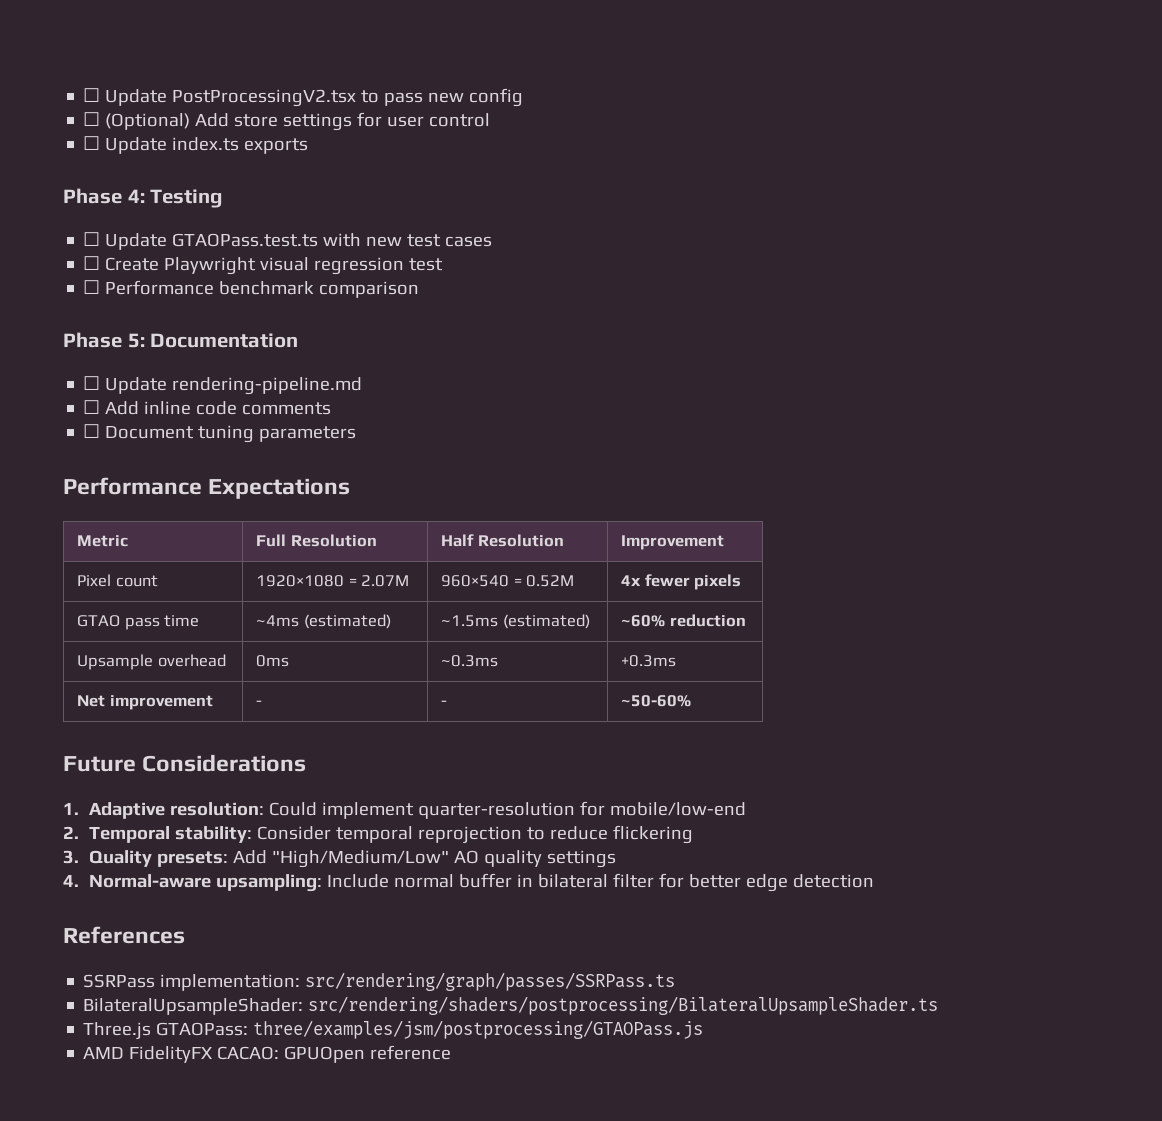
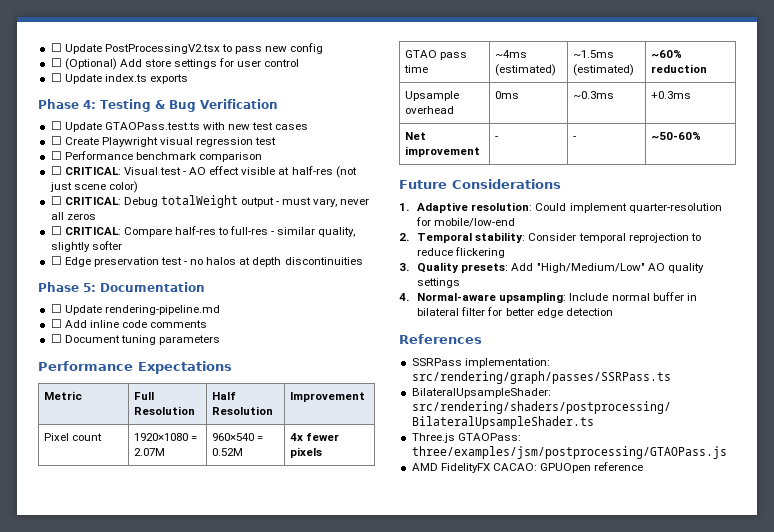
- Phase 4: Testing
+ Phase 4: Testing & Bug Verification
+ ☐ CRITICAL: Visual test - AO effect visible at half-res (not just scene color)
+ ☐ CRITICAL: Debug totalWeight output - must vary, never all zeros
+ ☐ CRITICAL: Compare half-res to full-res - similar quality, slightly softer
+ ☐ Edge preservation test - no halos at depth discontinuities

